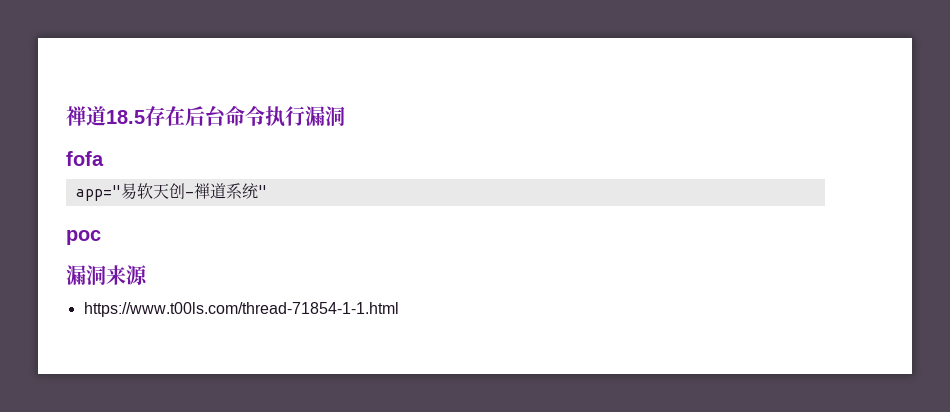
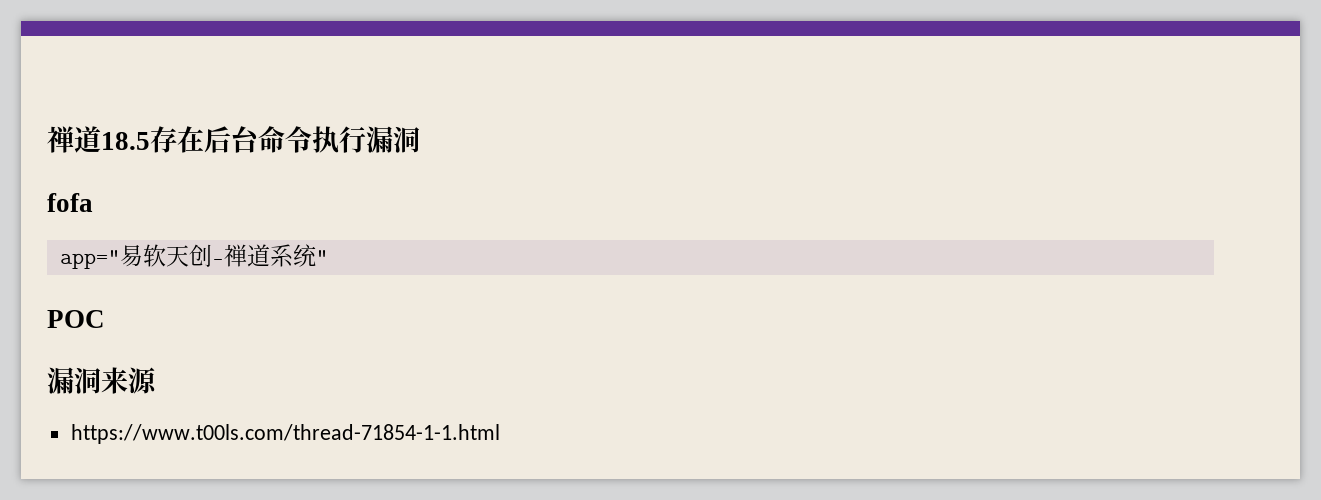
- poc
+ POC

